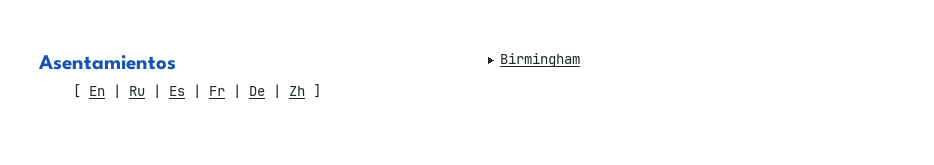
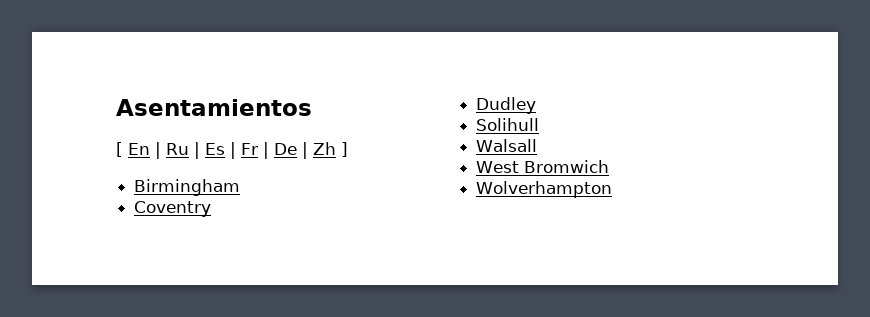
+ Coventry
+ Dudley
+ Solihull
+ Walsall
+ West Bromwich
+ Wolverhampton

